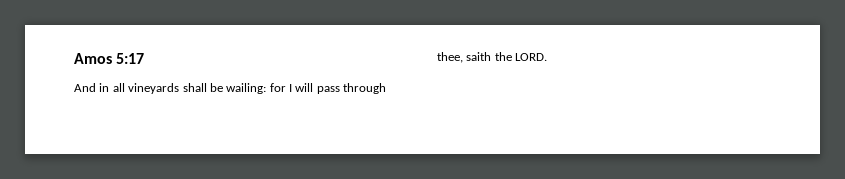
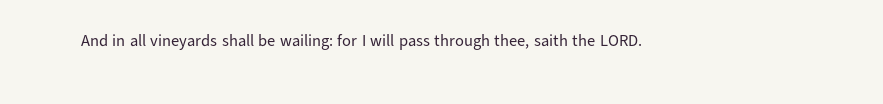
- Amos 5:17

